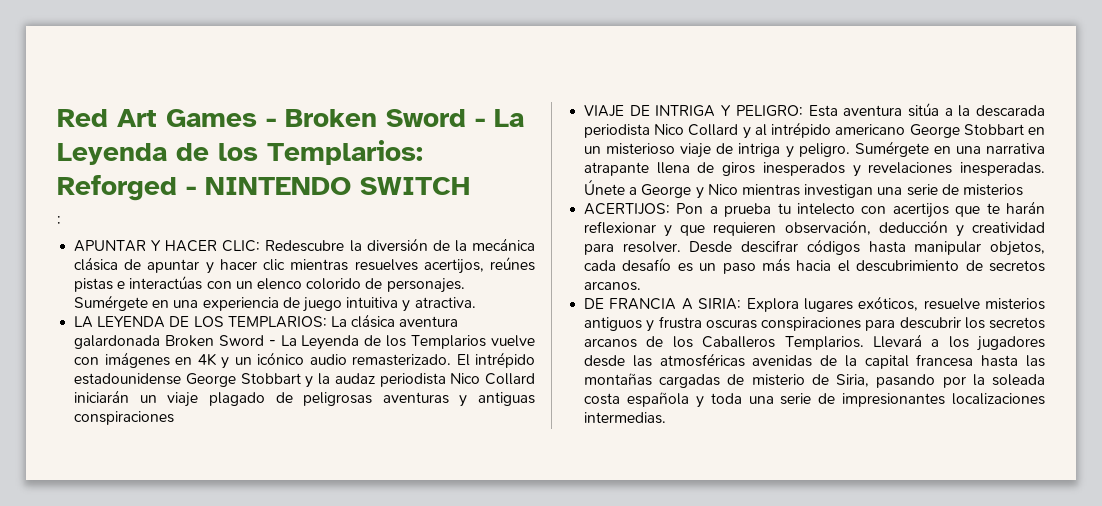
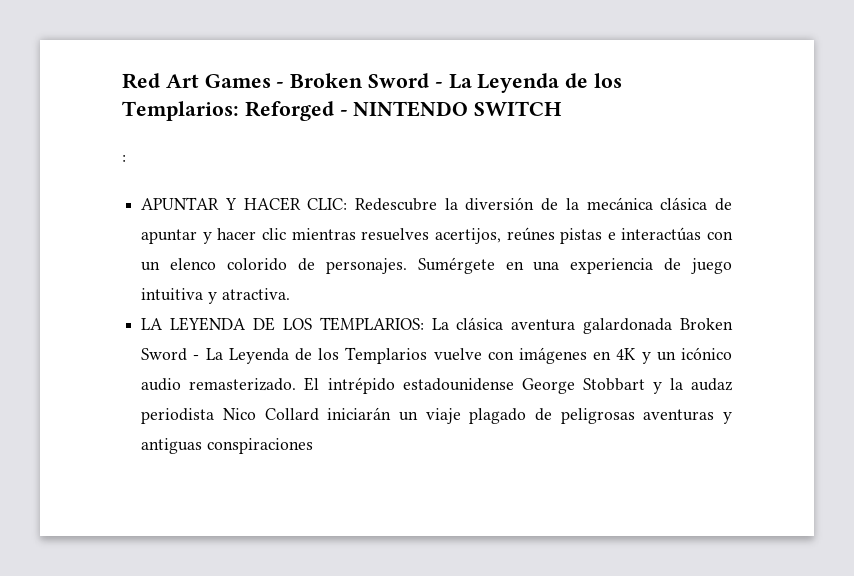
- VIAJE DE INTRIGA Y PELIGRO: Esta aventura sitúa a la descarada periodista Nico Collard y al intrépido americano George Stobbart en un misterioso viaje de intriga y peligro. Sumérgete en una narrativa atrapante llena de giros inesperados y revelaciones inesperadas. Únete a George y Nico mientras investigan una serie de misterios
- ACERTIJOS: Pon a prueba tu intelecto con acertijos que te harán reflexionar y que requieren observación, deducción y creatividad para resolver. Desde descifrar códigos hasta manipular objetos, cada desafío es un paso más hacia el descubrimiento de secretos arcanos.
- DE FRANCIA A SIRIA: Explora lugares exóticos, resuelve misterios antiguos y frustra oscuras conspiraciones para descubrir los secretos arcanos de los Caballeros Templarios. Llevará a los jugadores desde las atmosféricas avenidas de la capital francesa hasta las montañas cargadas de misterio de Siria, pasando por la soleada costa española y toda una serie de impresionantes localizaciones intermedias.

